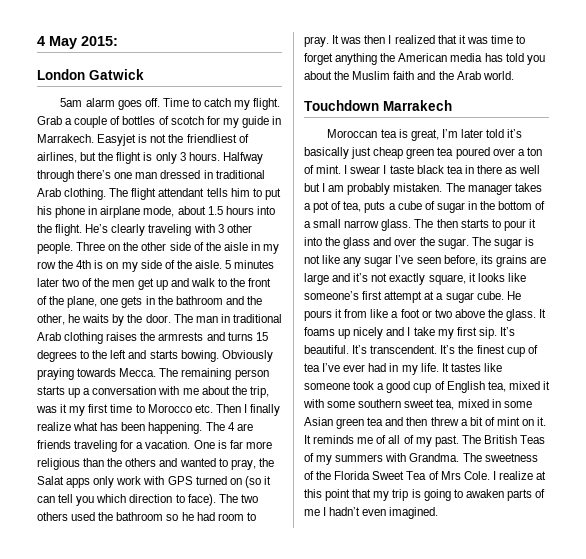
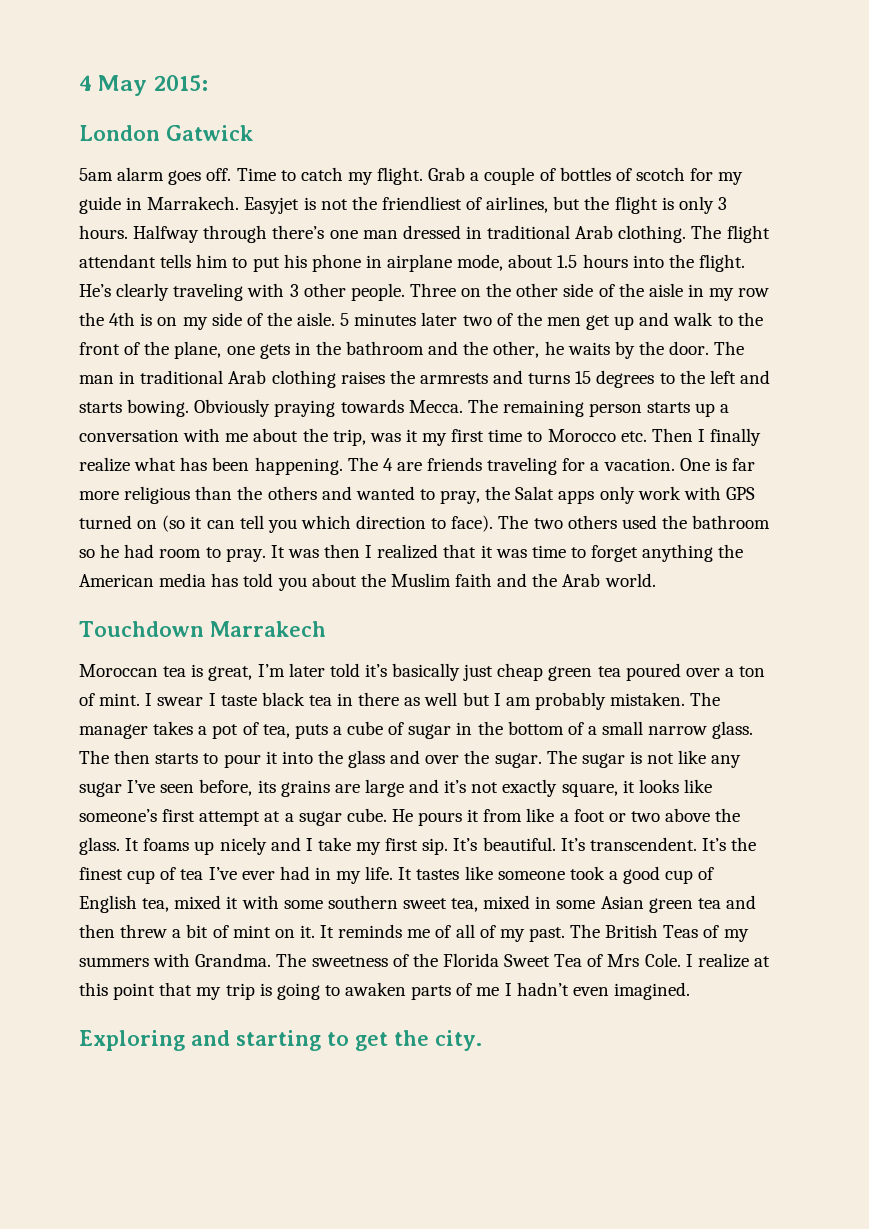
+ Exploring and starting to get the city.

